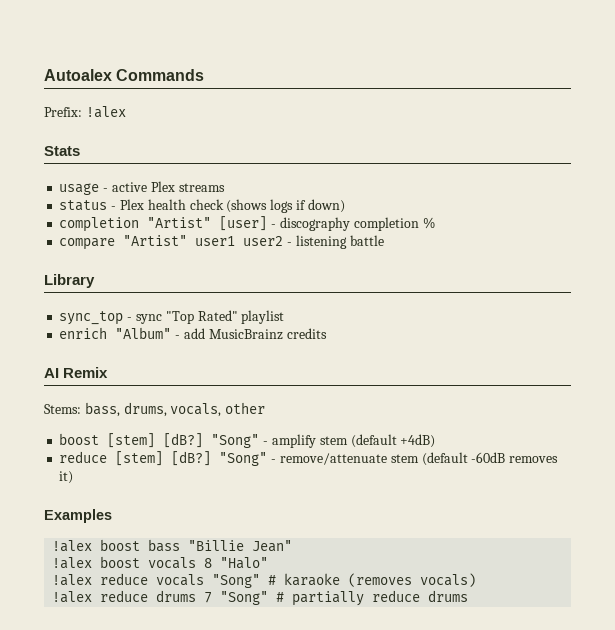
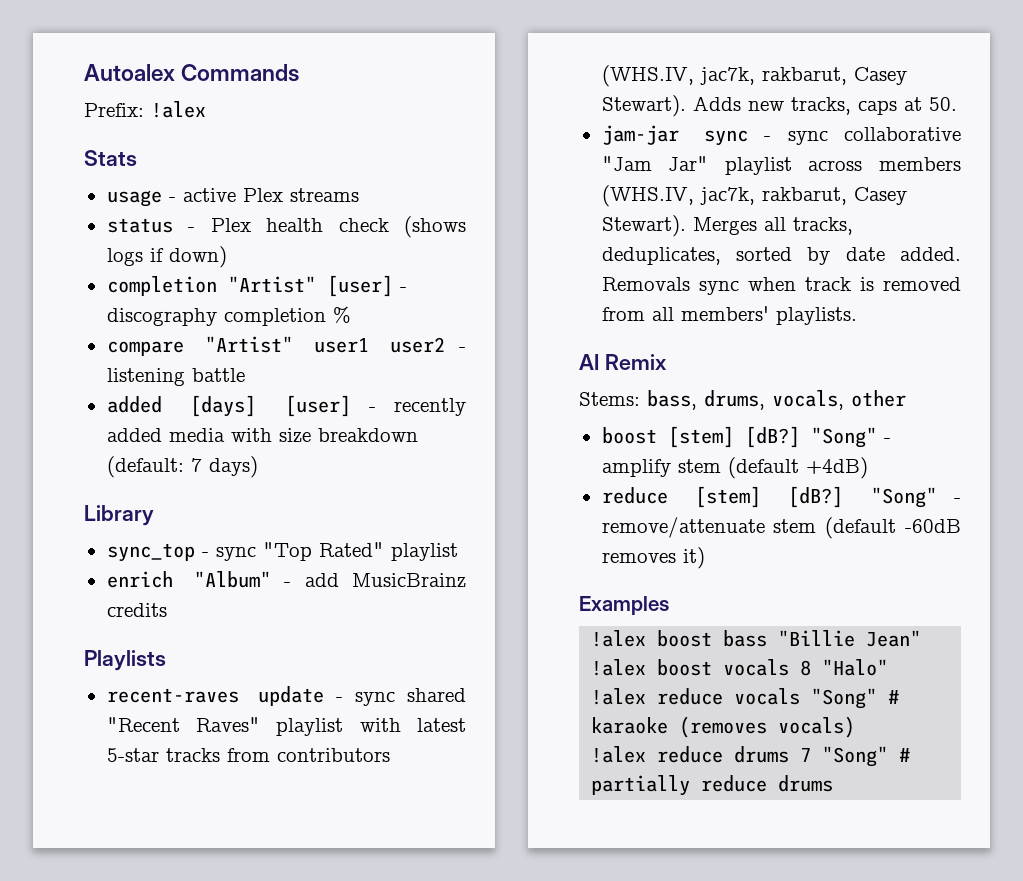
+ added [days] [user] - recently added media with size breakdown (default: 7 days)
+ Playlists
+ recent-raves update - sync shared "Recent Raves" playlist with latest 5-star tracks from contributors (WHS.IV, jac7k, rakbarut, Casey Stewart). Adds new tracks, caps at 50.
+ jam-jar sync - sync collaborative "Jam Jar" playlist across members (WHS.IV, jac7k, rakbarut, Casey Stewart). Merges all tracks, deduplicates, sorted by date added. Removals sync when track is removed from all members' playlists.

